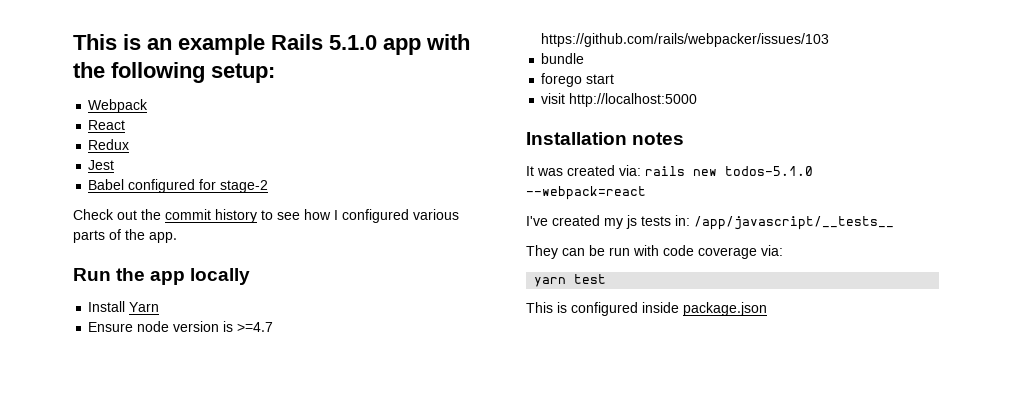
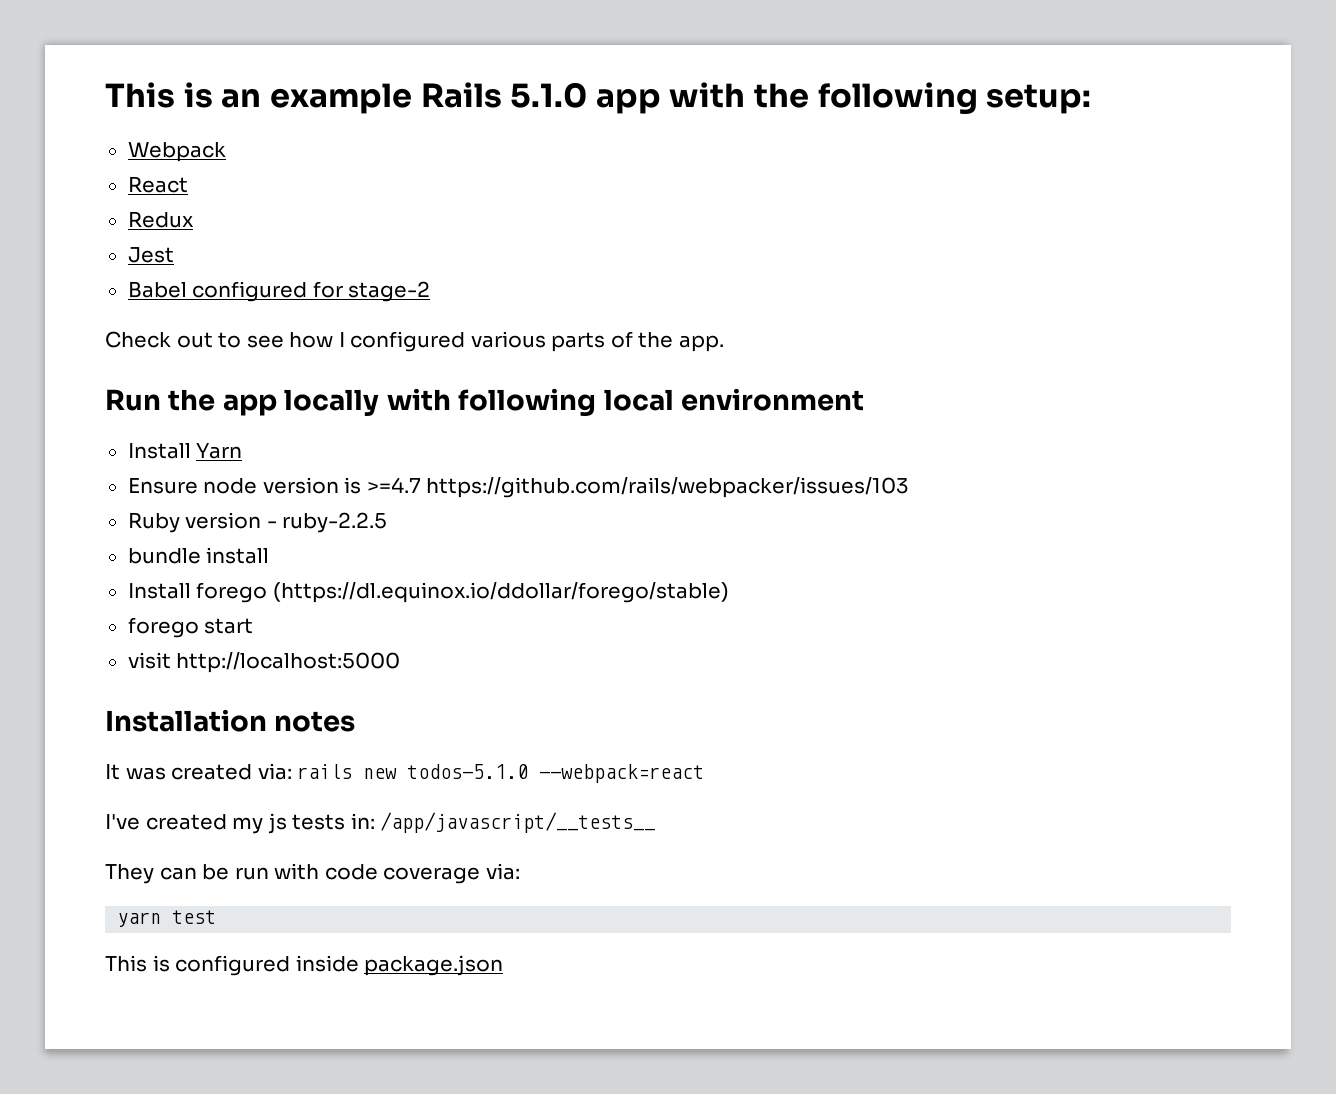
- Check out the commit history to see how I configured various parts of the app.
+ Check out to see how I configured various parts of the app.
- Run the app locally
+ Run the app locally with following local environment
- bundle
+ Ruby version - ruby-2.2.5
+ bundle install
+ Install forego (https://dl.equinox.io/ddollar/forego/stable)

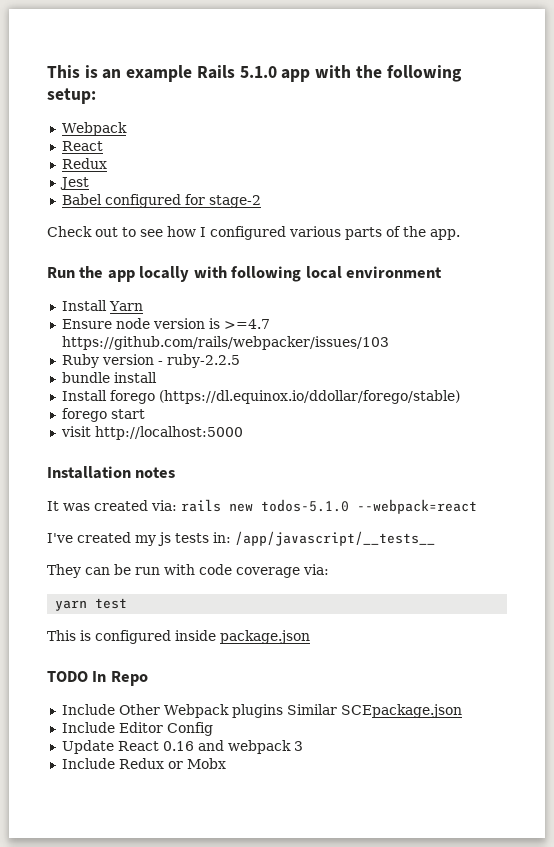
+ TODO In Repo
+ Include Other Webpack plugins Similar SCEpackage.json
+ Include Editor Config
+ Update React 0.16 and webpack 3
+ Include Redux or Mobx

